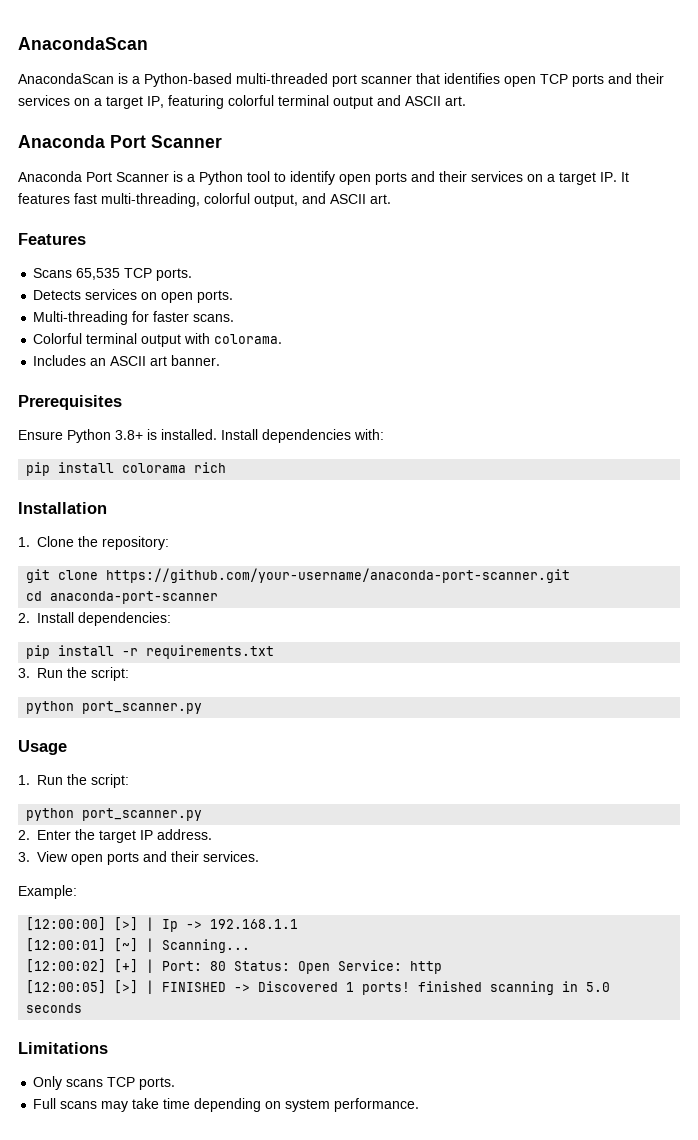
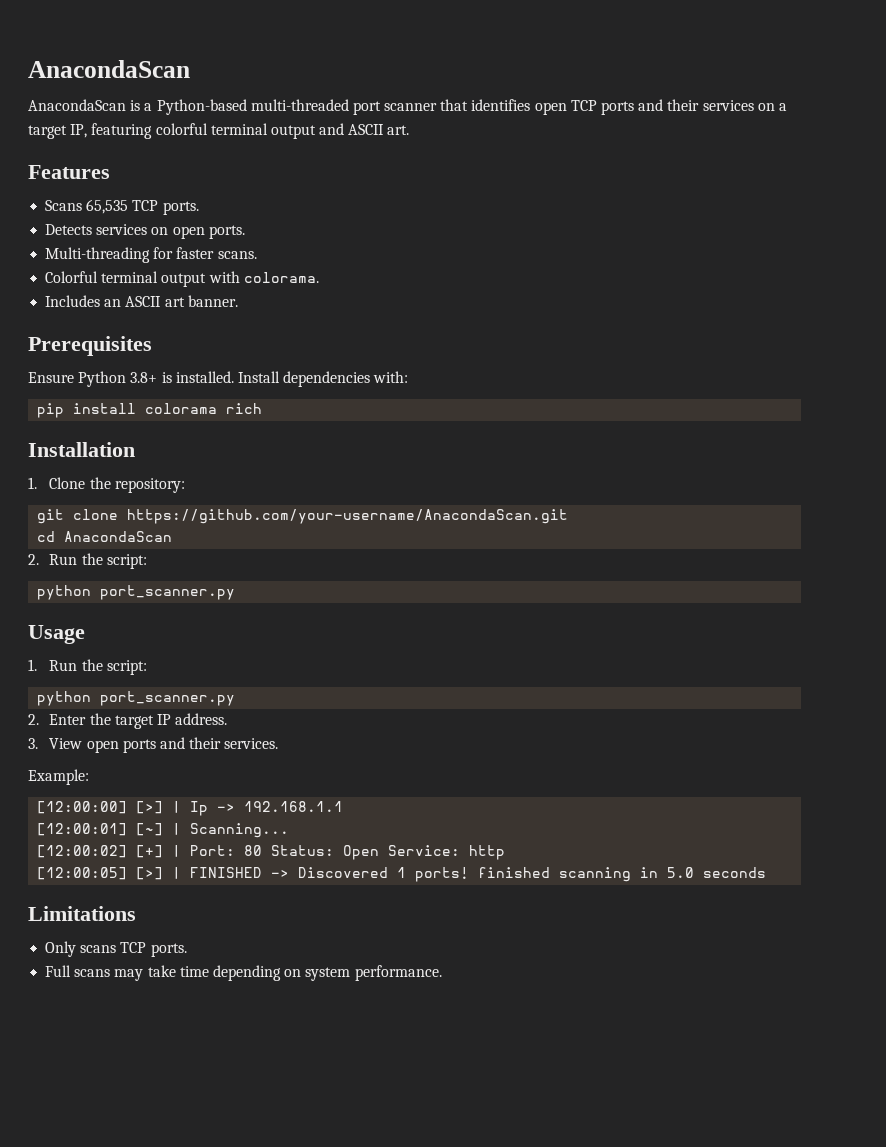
  AnacondaScan is a Python-based multi-threaded port scanner that identifies open TCP ports and their services on a target IP, featuring colorful terminal output and ASCII art.
- Anaconda Port Scanner
- Anaconda Port Scanner is a Python tool to identify open ports and their services on a target IP. It features fast multi-threading, colorful output, and ASCII art.
- git clone https://github.com/your-username/anaconda-port-scanner.git
+ git clone https://github.com/your-username/AnacondaScan.git
- cd anaconda-port-scanner
- 2. Install dependencies:
- pip install -r requirements.txt
- 3. Run the script:
+ cd AnacondaScan
+ 2. Run the script:

